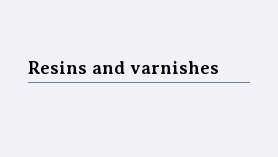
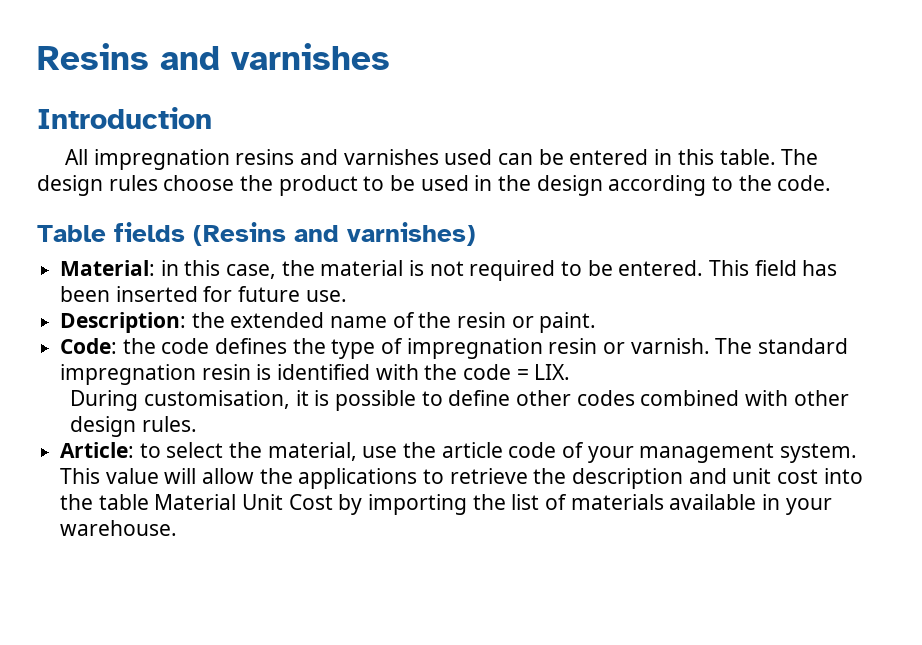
+ Introduction
+ All impregnation resins and varnishes used can be entered in this table. The design rules choose the product to be used in the design according to the code.
+ Table fields (Resins and varnishes)
+ Material: in this case, the material is not required to be entered. This field has been inserted for future use.
+ Description: the extended name of the resin or paint.
+ Code: the code defines the type of impregnation resin or varnish. The standard impregnation resin is identified with the code = LIX.
+ During customisation, it is possible to define other codes combined with other design rules.
+ Article: to select the material, use the article code of your management system. This value will allow the applications to retrieve the description and unit cost into the table Material Unit Cost by importing the list of materials available in your warehouse.

